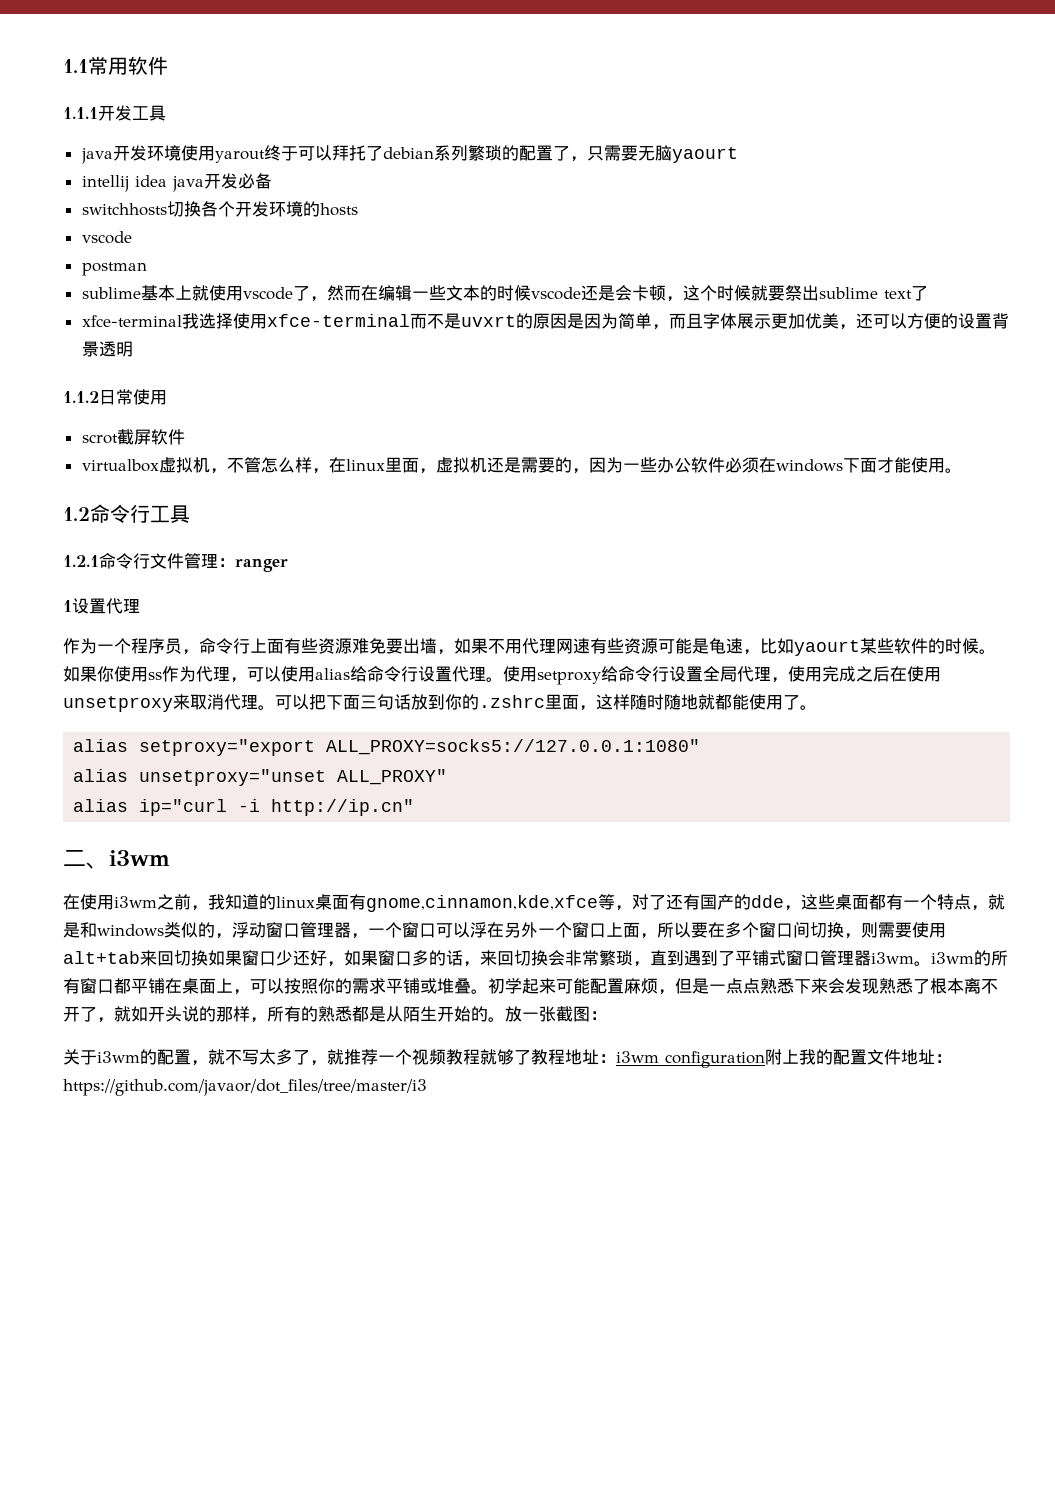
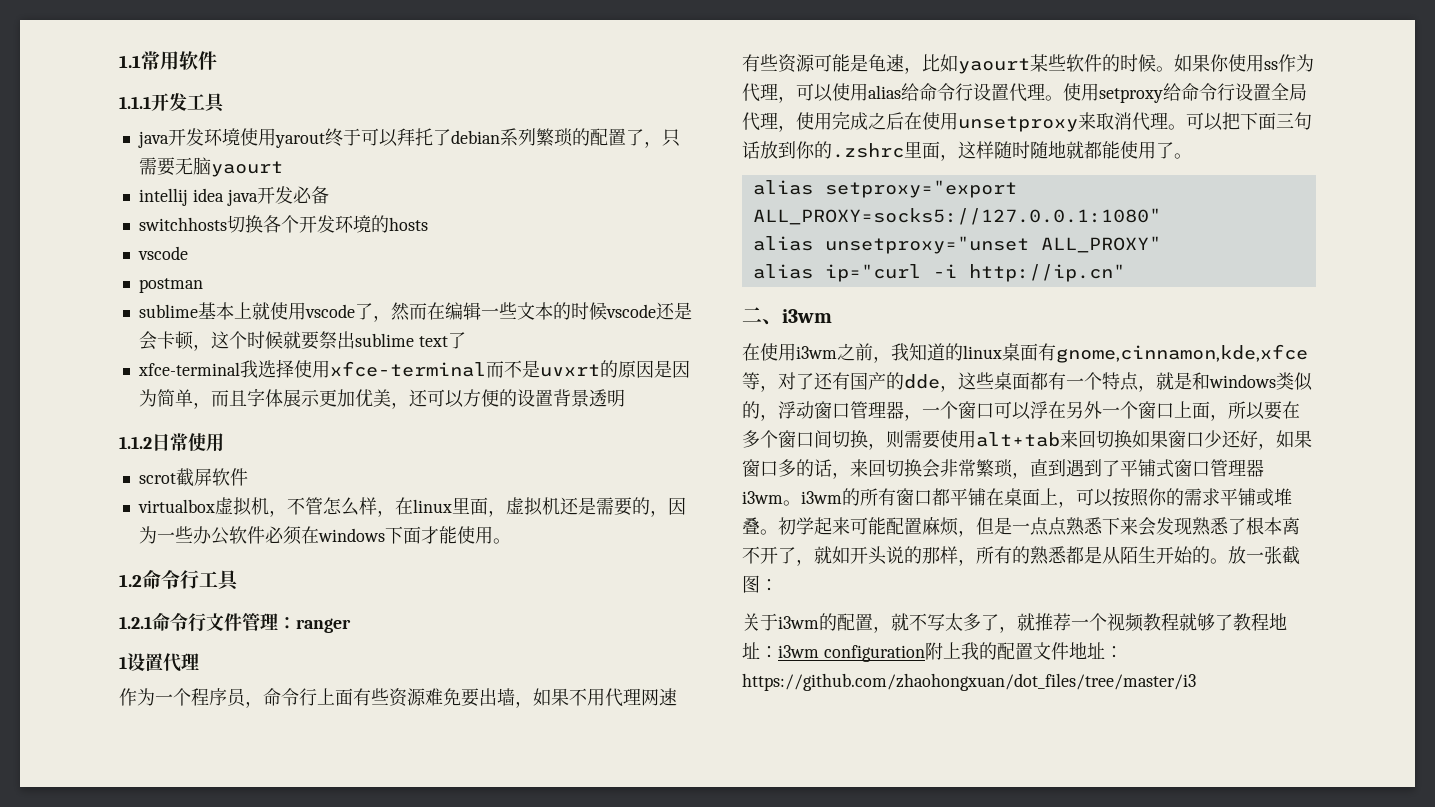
- 关于i3wm的配置，就不写太多了，就推荐一个视频教程就够了教程地址：i3wm configuration附上我的配置文件地址：https://github.com/javaor/dot_files/tree/master/i3
+ 关于i3wm的配置，就不写太多了，就推荐一个视频教程就够了教程地址：i3wm configuration附上我的配置文件地址：https://github.com/zhaohongxuan/dot_files/tree/master/i3

